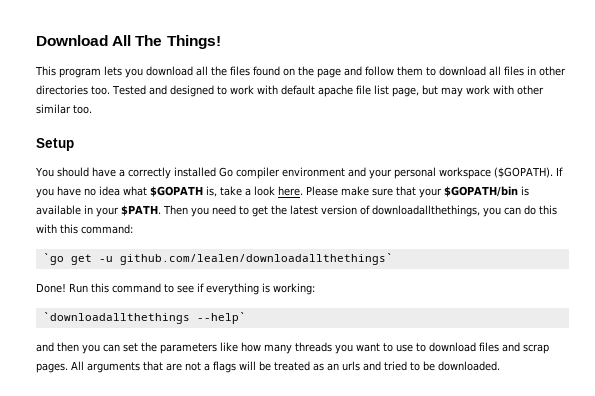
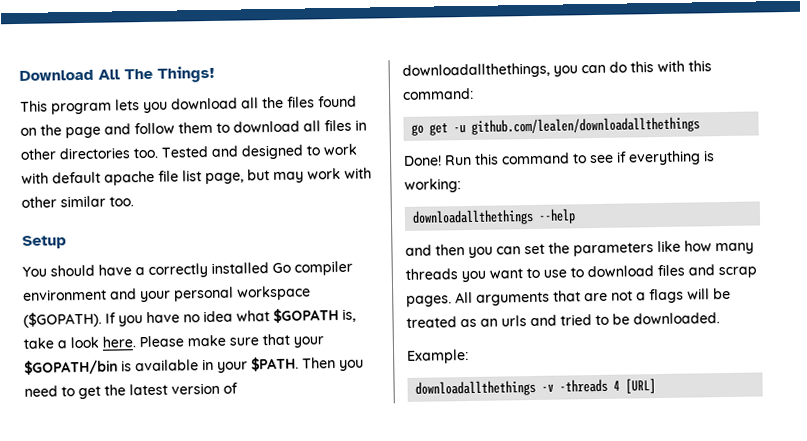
- `go get -u github.com/lealen/downloadallthethings`
+ go get -u github.com/lealen/downloadallthethings
- `downloadallthethings --help`
+ downloadallthethings --help
+ Example:
+ downloadallthethings -v -threads 4 [URL]

